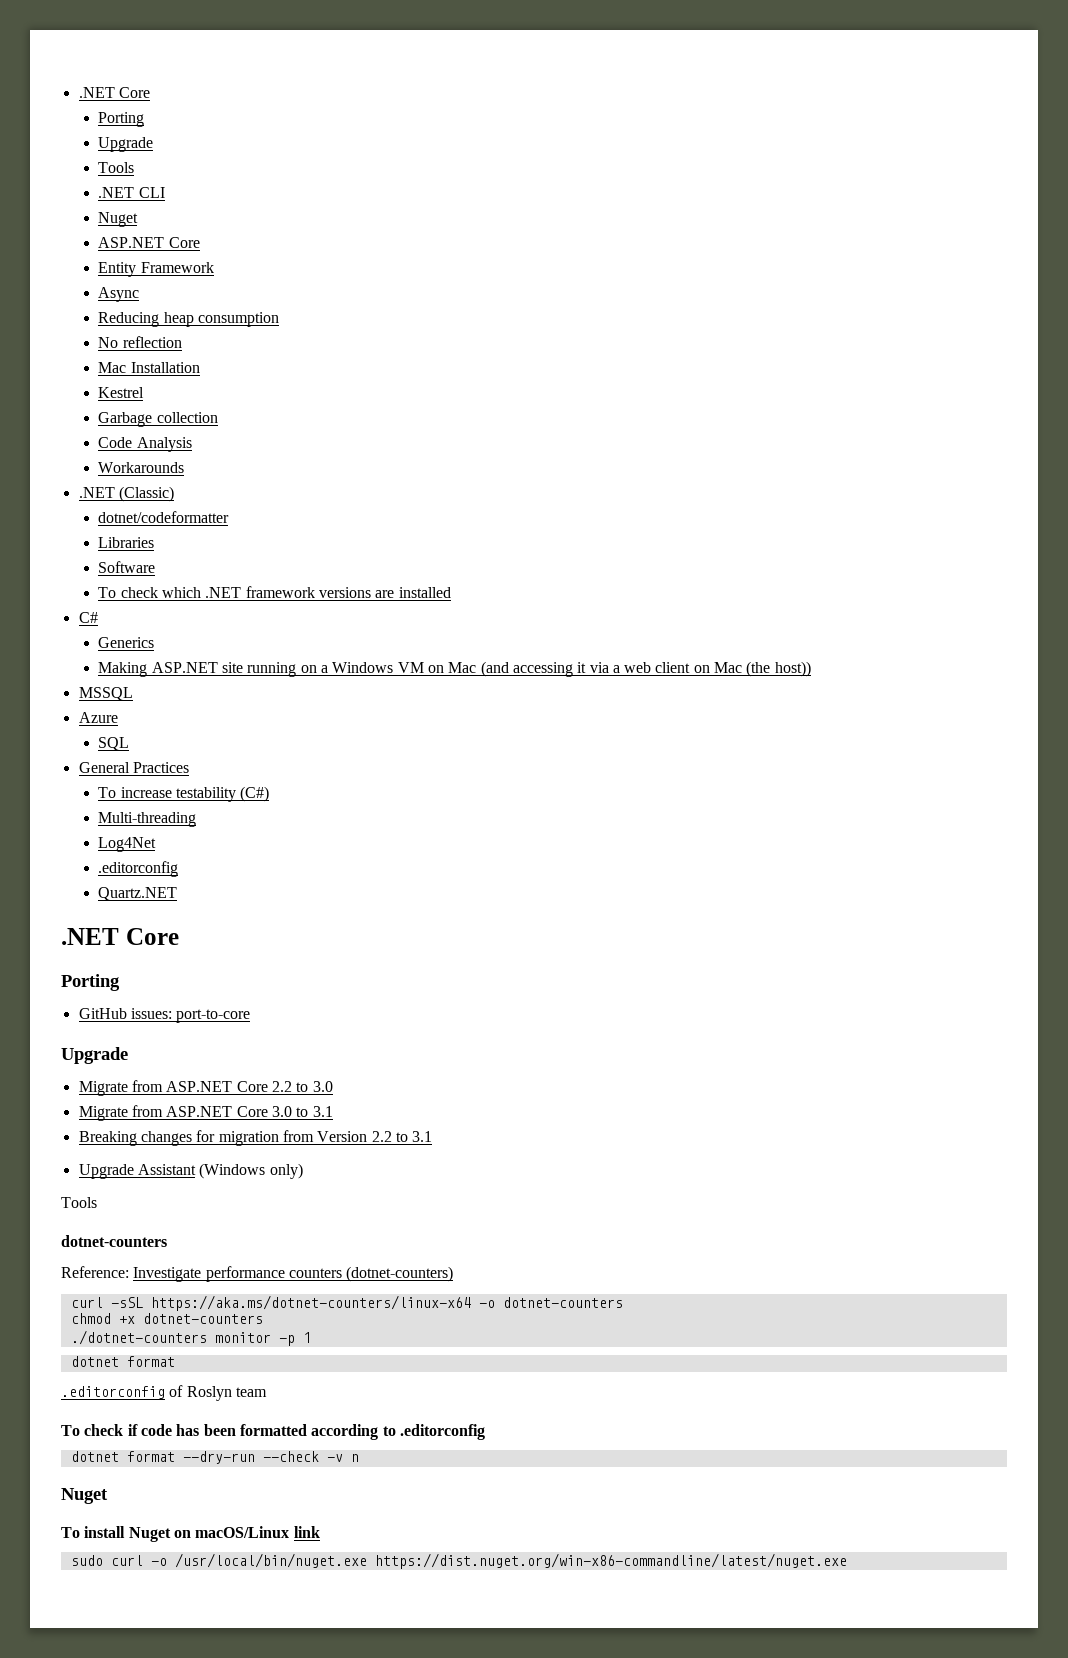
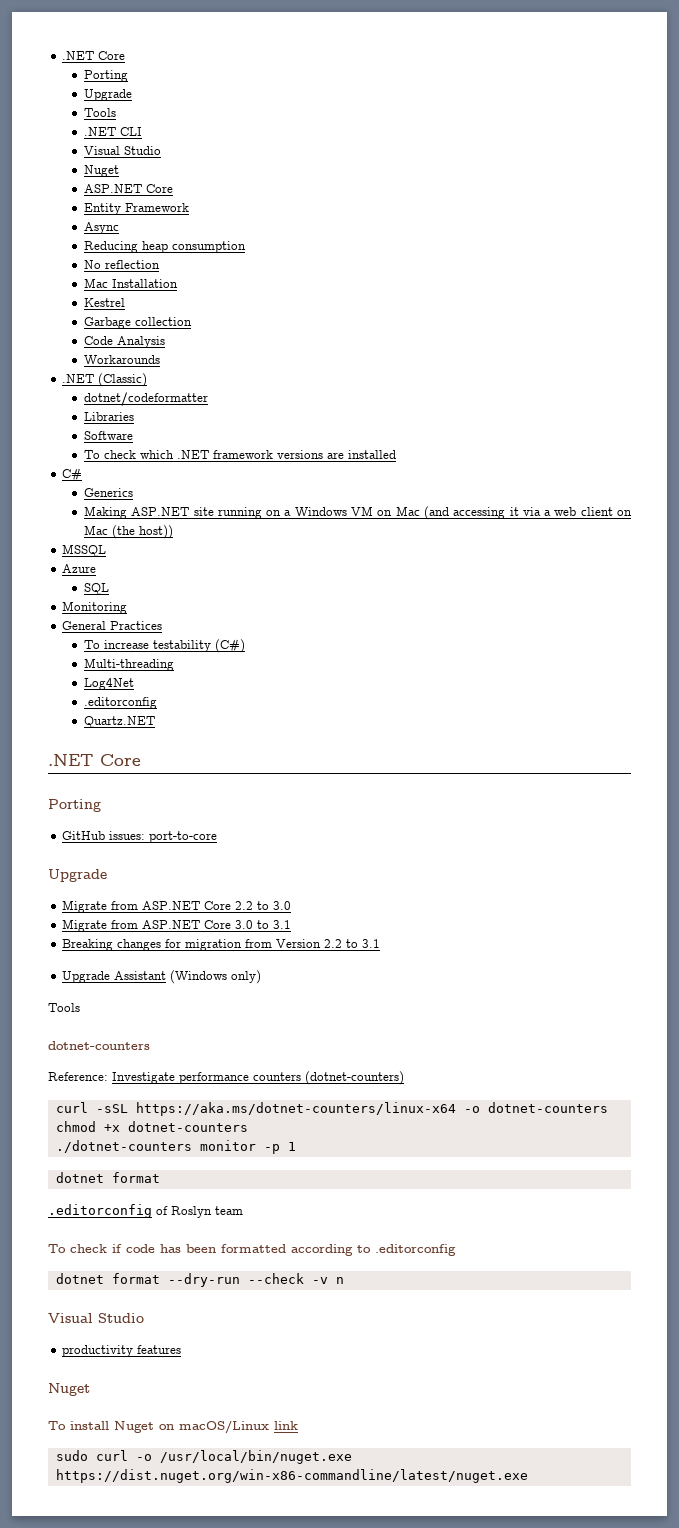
  .NET CLI
+ Visual Studio
+ Monitoring
  dotnet format --dry-run --check -v n
+ Visual Studio
+ productivity features

